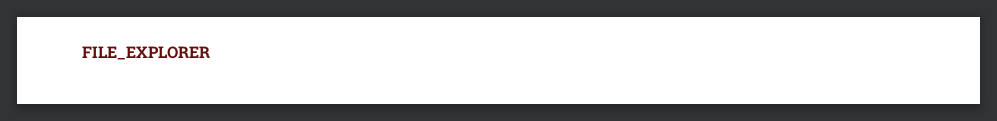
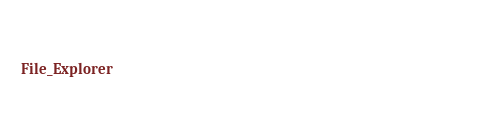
- FILE_EXPLORER
+ File_Explorer

